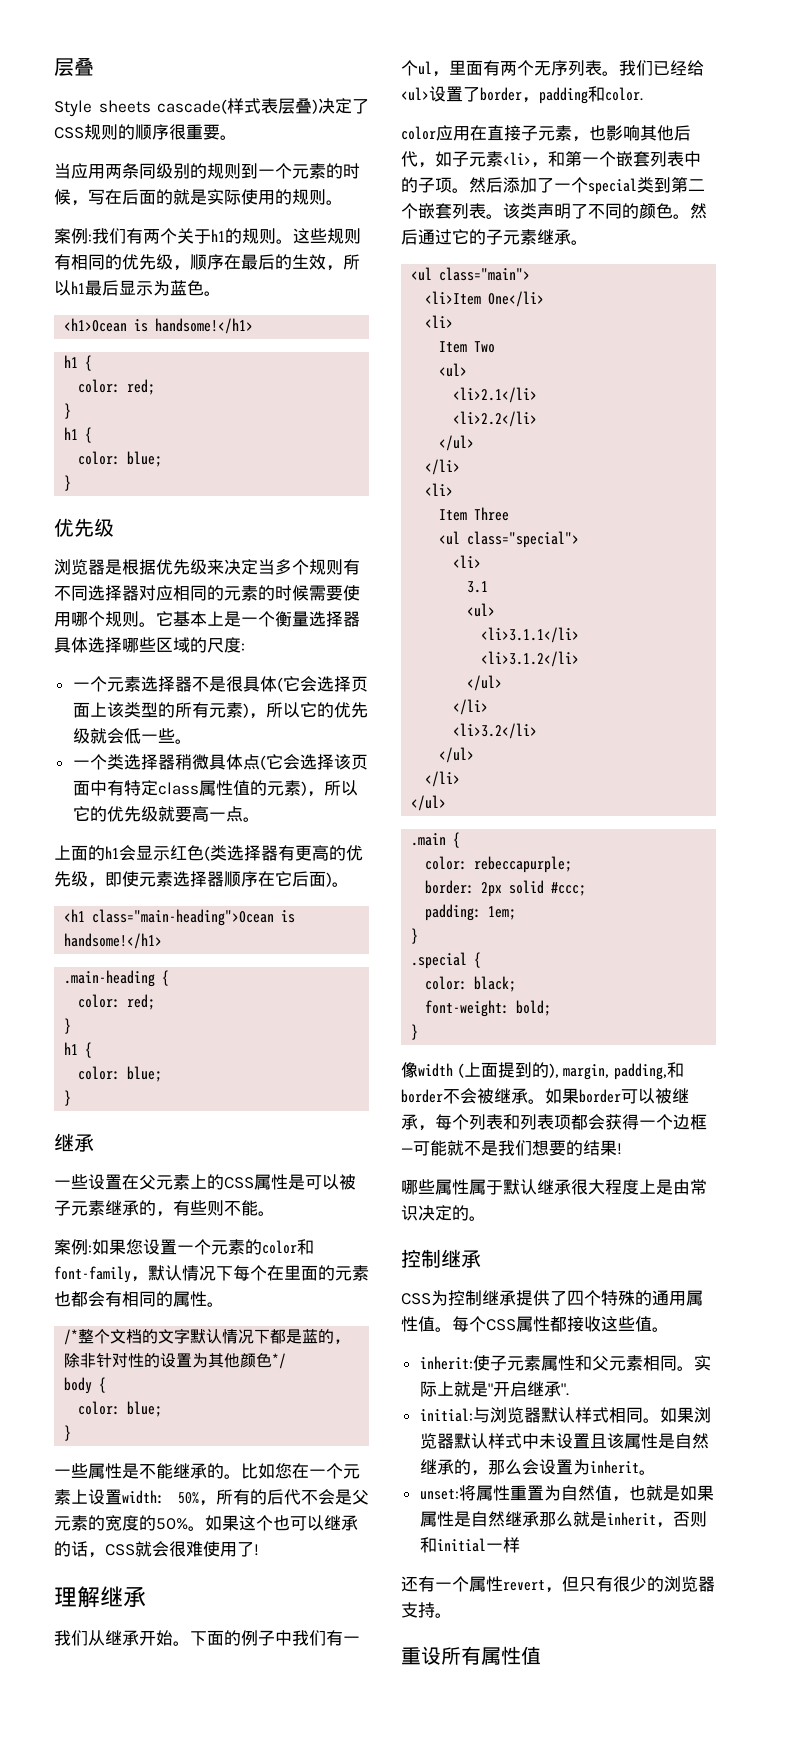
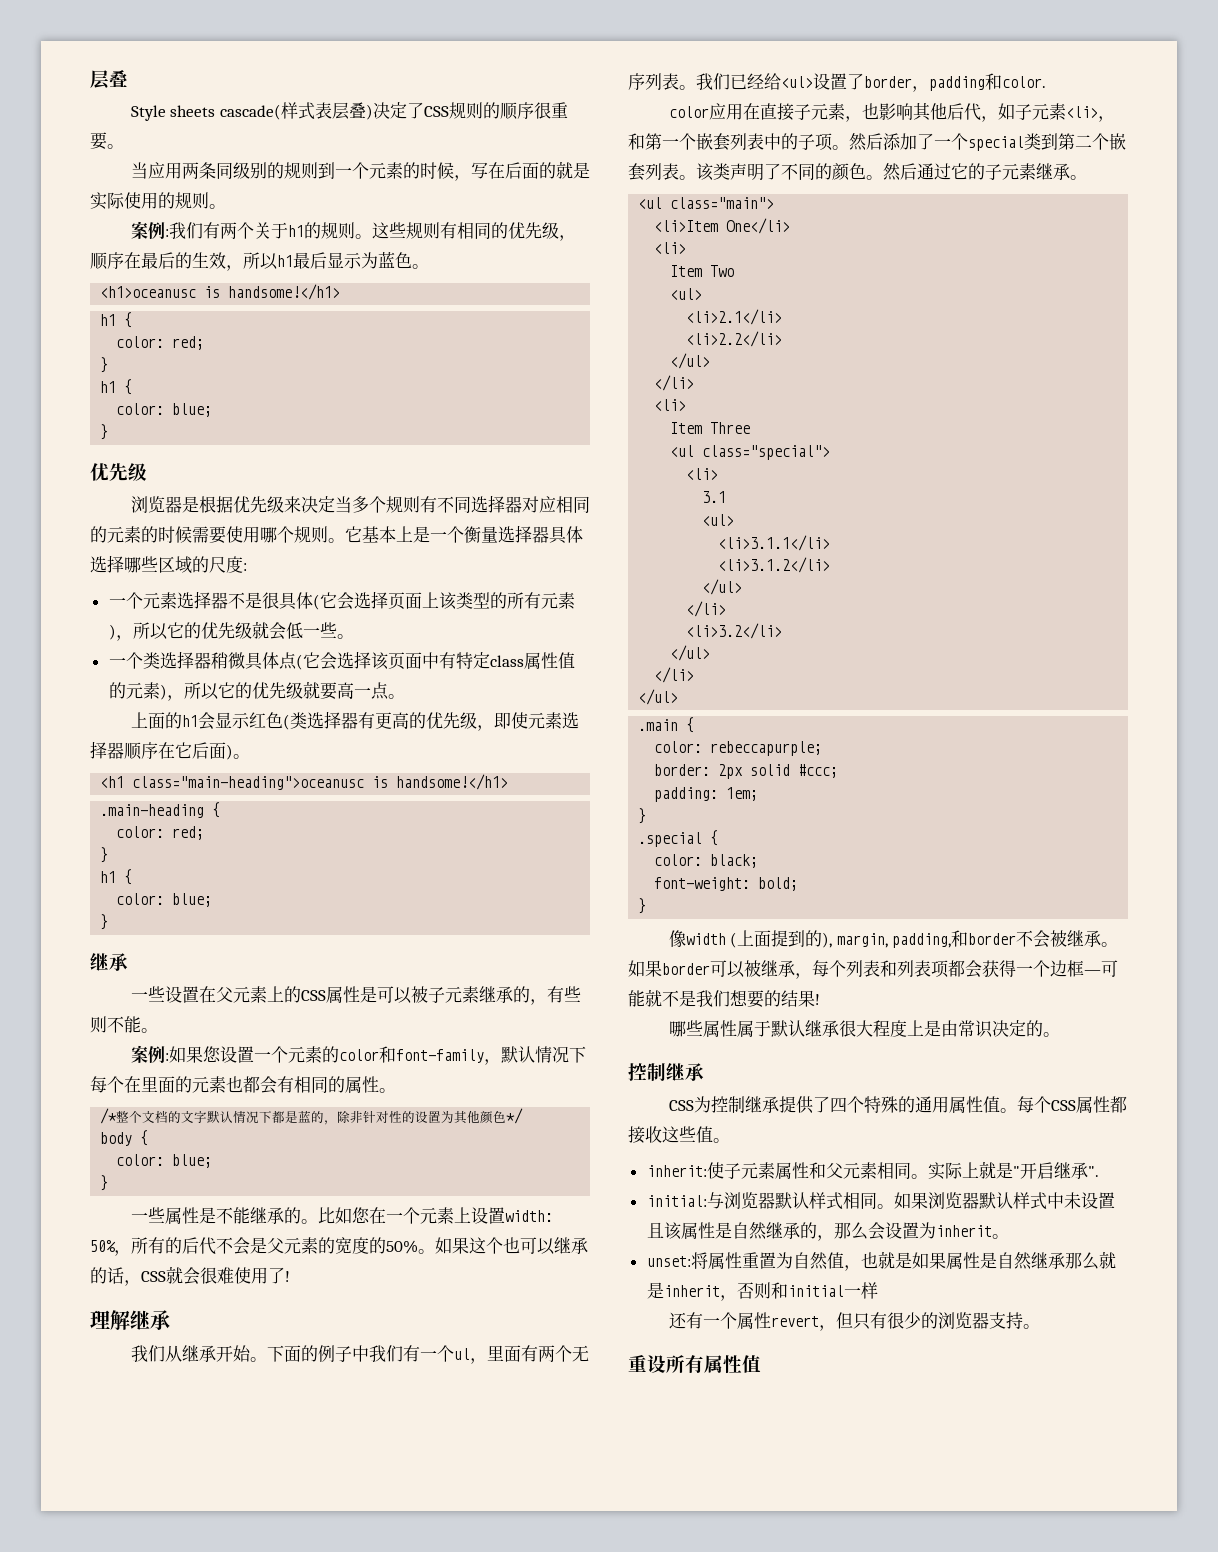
- <h1>Ocean is handsome!</h1>
+ <h1>oceanusc is handsome!</h1>
- <h1 class="main-heading">Ocean is handsome!</h1>
+ <h1 class="main-heading">oceanusc is handsome!</h1>

